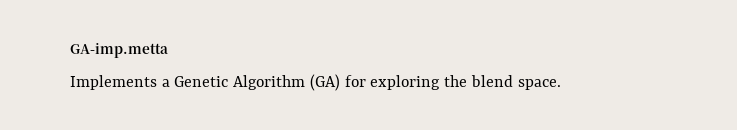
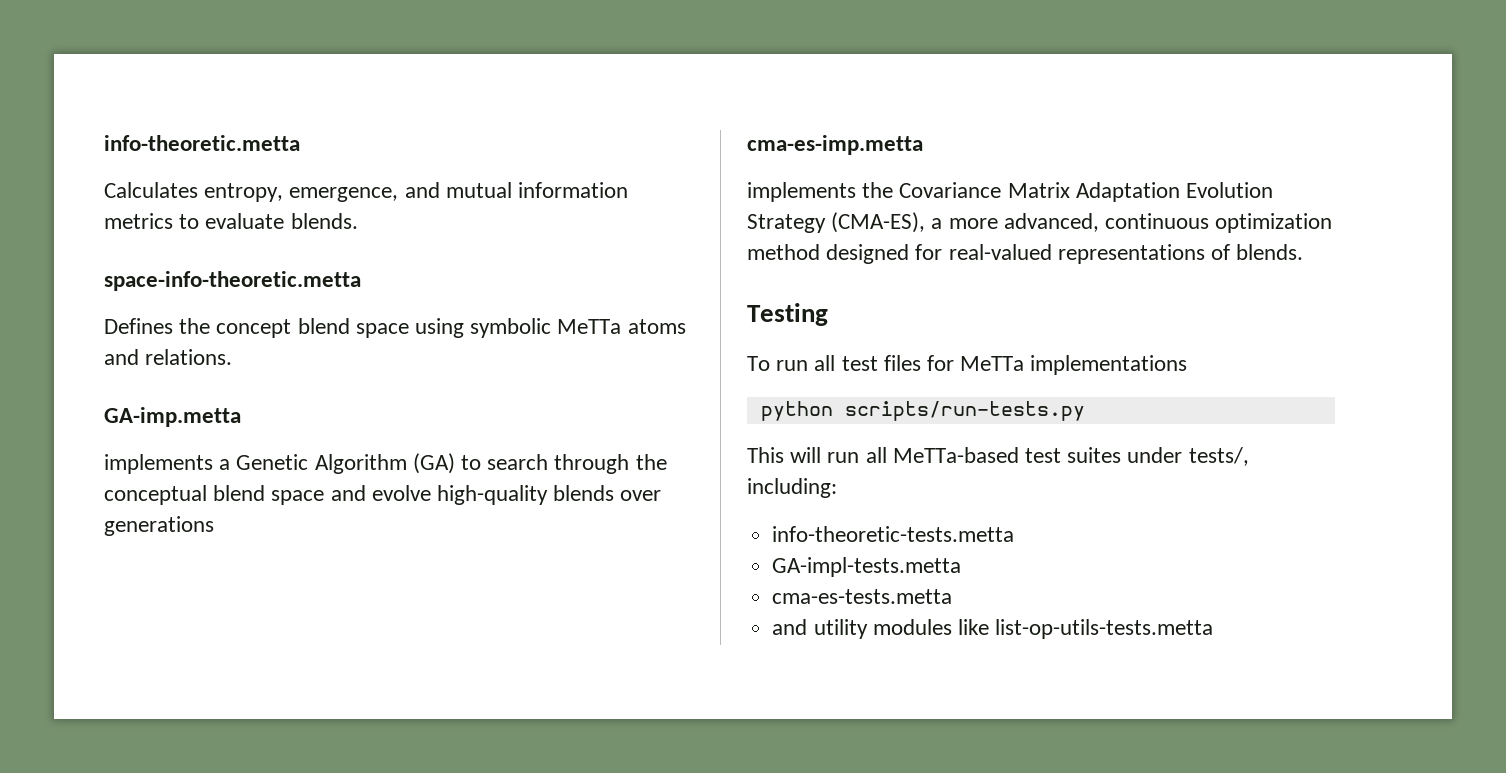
+ info-theoretic.metta
+ Calculates entropy, emergence, and mutual information metrics to evaluate blends.
+ space-info-theoretic.metta
+ Defines the concept blend space using symbolic MeTTa atoms and relations.
- Implements a Genetic Algorithm (GA) for exploring the blend space.
+ implements a Genetic Algorithm (GA) to search through the conceptual blend space and evolve high-quality blends over generations
+ cma-es-imp.metta
+ implements the Covariance Matrix Adaptation Evolution Strategy (CMA-ES), a more advanced, continuous optimization method designed for real-valued representations of blends.
+ Testing
+ To run all test files for MeTTa implementations
+ python scripts/run-tests.py
+ This will run all MeTTa-based test suites under tests/, including:
+ info-theoretic-tests.metta
+ GA-impl-tests.metta
+ cma-es-tests.metta
+ and utility modules like list-op-utils-tests.metta

